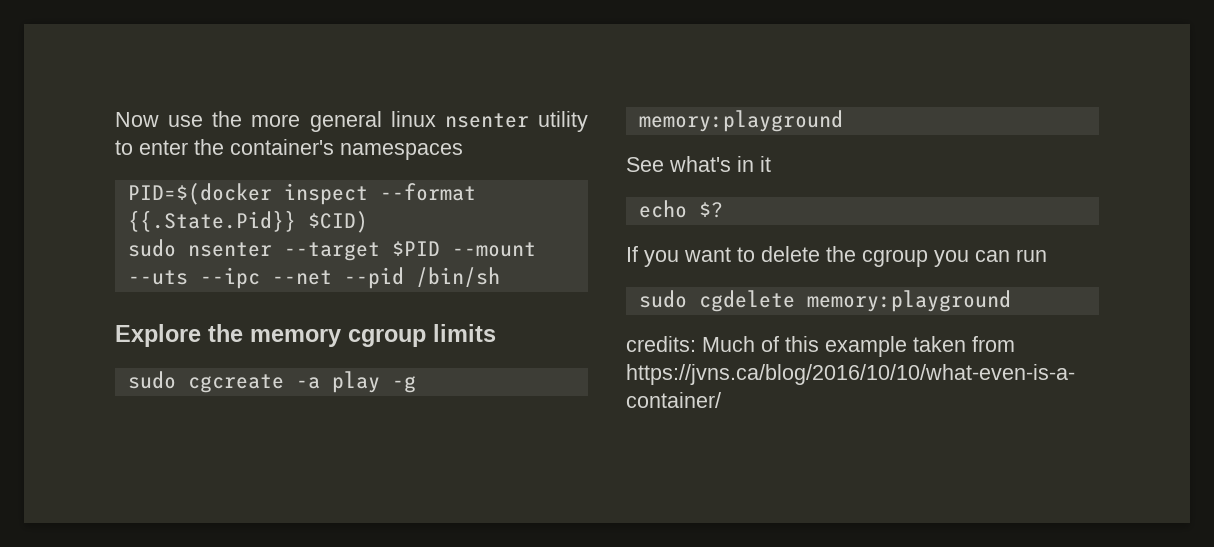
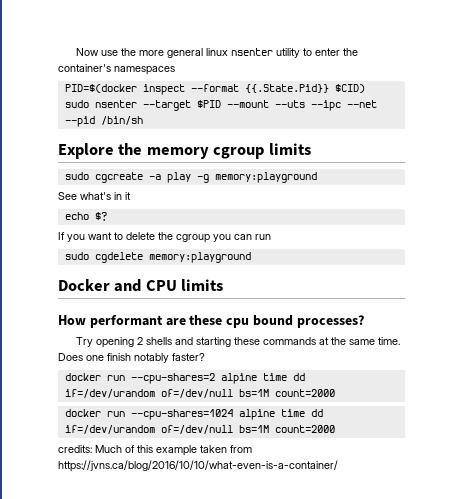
+ Docker and CPU limits
+ How performant are these cpu bound processes?
+ Try opening 2 shells and starting these commands at the same time. Does one finish notably faster?
+ docker run --cpu-shares=2 alpine time dd if=/dev/urandom of=/dev/null bs=1M count=2000
+ docker run --cpu-shares=1024 alpine time dd if=/dev/urandom of=/dev/null bs=1M count=2000

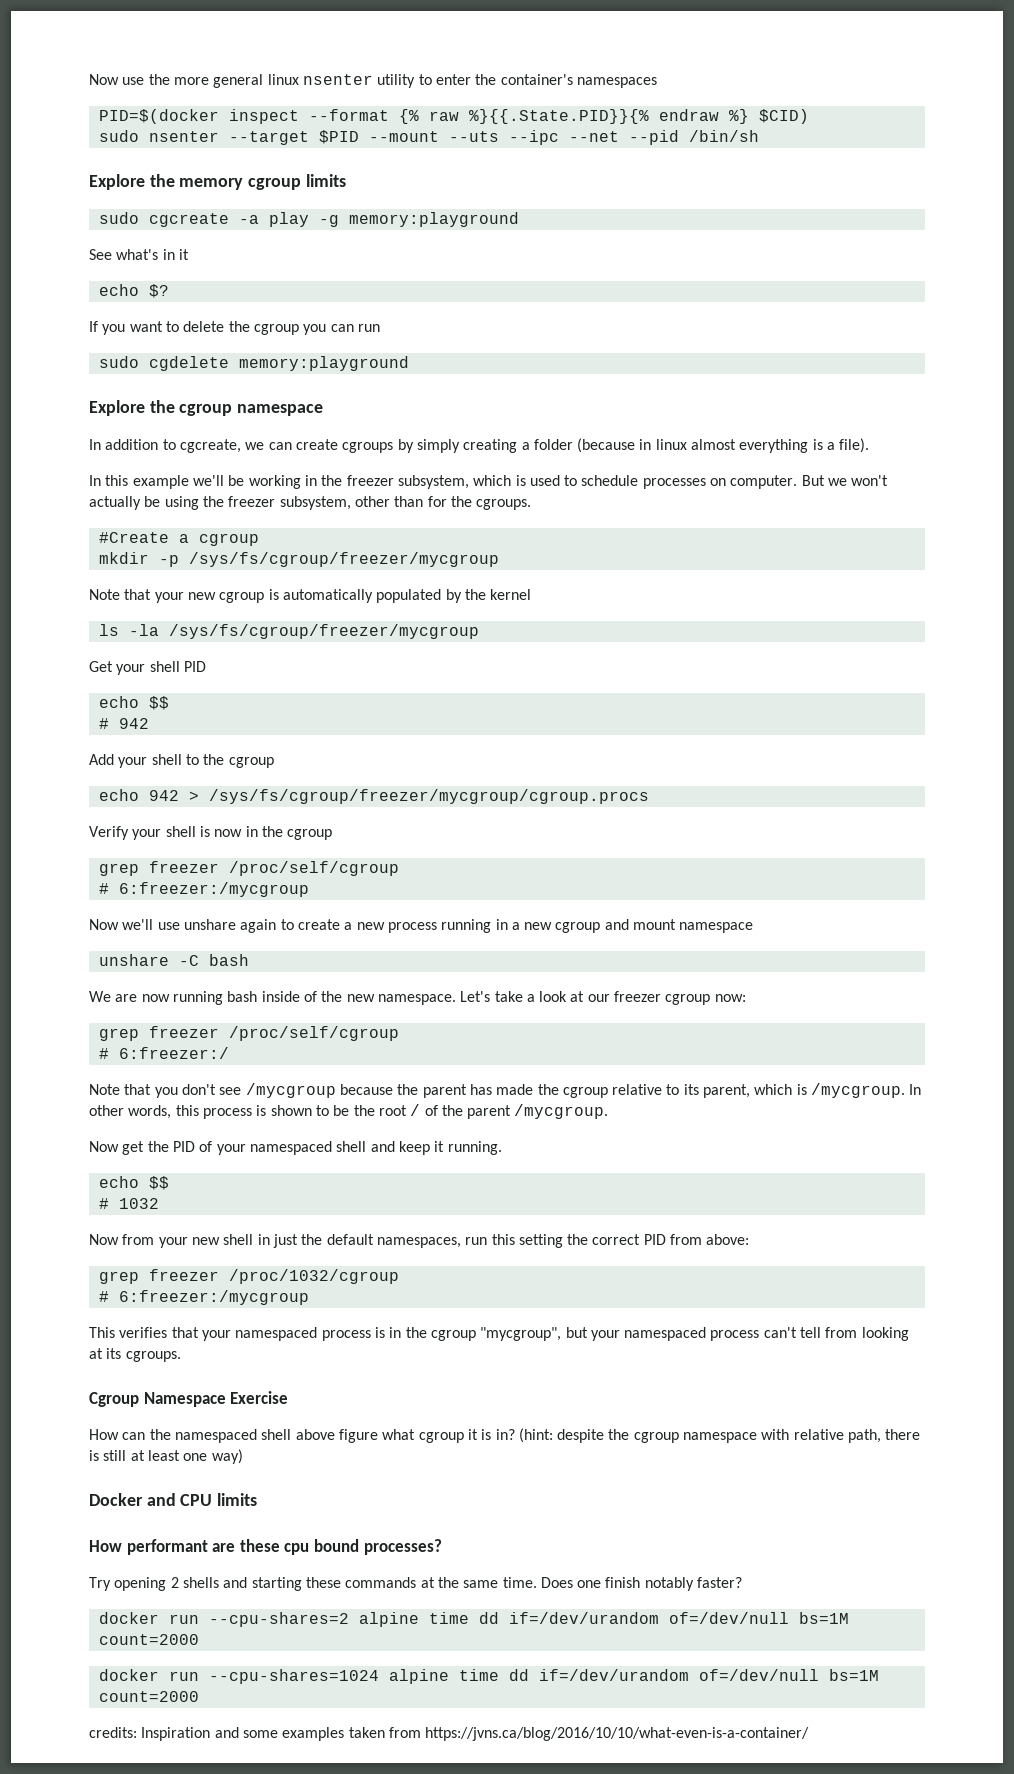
- PID=$(docker inspect --format {{.State.Pid}} $CID)
+ PID=$(docker inspect --format {% raw %}{{.State.PID}}{% endraw %} $CID)
+ Explore the cgroup namespace
+ In addition to cgcreate, we can create cgroups by simply creating a folder (because in linux almost everything is a file).
+ In this example we'll be working in the freezer subsystem, which is used to schedule processes on computer. But we won't actually be using the freezer subsystem, other than for the cgroups.
+ #Create a cgroup
+ mkdir -p /sys/fs/cgroup/freezer/mycgroup
+ Note that your new cgroup is automatically populated by the kernel
+ ls -la /sys/fs/cgroup/freezer/mycgroup
+ Get your shell PID
+ echo $$
+ # 942
+ Add your shell to the cgroup
+ echo 942 > /sys/fs/cgroup/freezer/mycgroup/cgroup.procs
+ Verify your shell is now in the cgroup
+ grep freezer /proc/self/cgroup
+ # 6:freezer:/mycgroup
+ Now we'll use unshare again to create a new process running in a new cgroup and mount namespace
+ unshare -C bash
+ We are now running bash inside of the new namespace. Let's take a look at our freezer cgroup now:
+ grep freezer /proc/self/cgroup
+ # 6:freezer:/
+ Note that you don't see /mycgroup because the parent has made the cgroup relative to its parent, which is /mycgroup. In other words, this process is shown to be the root / of the parent /mycgroup.
+ Now get the PID of your namespaced shell and keep it running.
+ echo $$
+ # 1032
+ Now from your new shell in just the default namespaces, run this setting the correct PID from above:
+ grep freezer /proc/1032/cgroup
+ # 6:freezer:/mycgroup
+ This verifies that your namespaced process is in the cgroup "mycgroup", but your namespaced process can't tell from looking at its cgroups.
+ Cgroup Namespace Exercise
+ How can the namespaced shell above figure what cgroup it is in? (hint: despite the cgroup namespace with relative path, there is still at least one way)
- credits: Much of this example taken from https://jvns.ca/blog/2016/10/10/what-even-is-a-container/
+ credits: Inspiration and some examples taken from https://jvns.ca/blog/2016/10/10/what-even-is-a-container/

